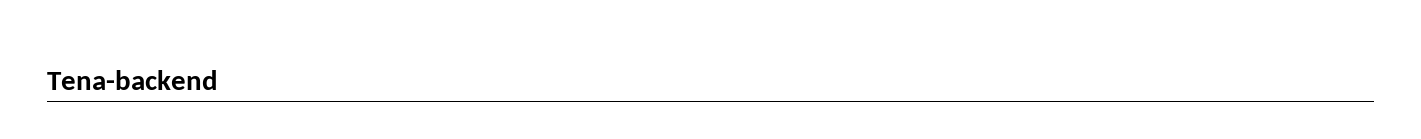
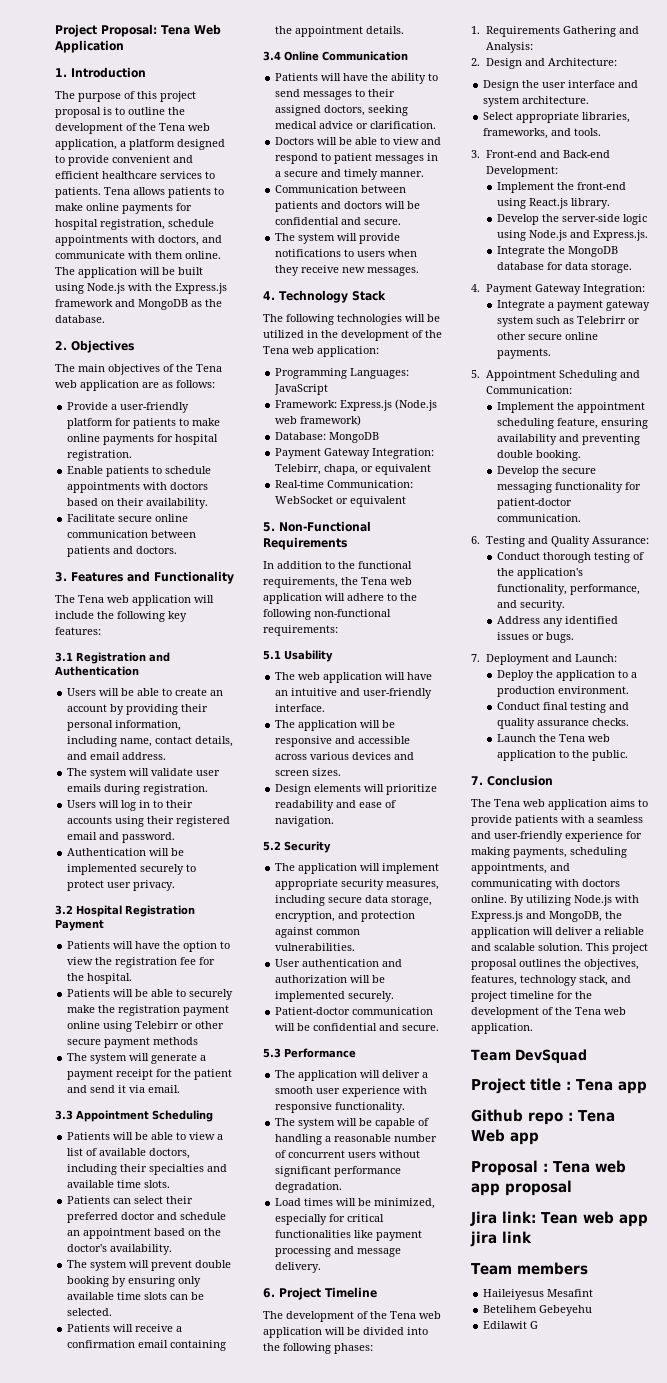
- Tena-backend
+ Project Proposal: Tena Web Application
+ 1. Introduction
+ The purpose of this project proposal is to outline the development of the Tena web application, a platform designed to provide convenient and efficient healthcare services to patients. Tena allows patients to make online payments for hospital registration, schedule appointments with doctors, and communicate with them online. The application will be built using Node.js with the Express.js framework and MongoDB as the database.
+ 2. Objectives
+ The main objectives of the Tena web application are as follows:
+ Provide a user-friendly platform for patients to make online payments for hospital registration.
+ Enable patients to schedule appointments with doctors based on their availability.
+ Facilitate secure online communication between patients and doctors.
+ 3. Features and Functionality
+ The Tena web application will include the following key features:
+ 3.1 Registration and Authentication
+ Users will be able to create an account by providing their personal information, including name, contact details, and email address.
+ The system will validate user emails during registration.
+ Users will log in to their accounts using their registered email and password.
+ Authentication will be implemented securely to protect user privacy.
+ 3.2 Hospital Registration Payment
+ Patients will have the option to view the registration fee for the hospital.
+ Patients will be able to securely make the registration payment online using Telebirr or other secure payment methods
+ The system will generate a payment receipt for the patient and send it via email.
+ 3.3 Appointment Scheduling
+ Patients will be able to view a list of available doctors, including their specialties and available time slots.
+ Patients can select their preferred doctor and schedule an appointment based on the doctor's availability.
+ The system will prevent double booking by ensuring only available time slots can be selected.
+ Patients will receive a confirmation email containing the appointment details.
+ 3.4 Online Communication
+ Patients will have the ability to send messages to their assigned doctors, seeking medical advice or clarification.
+ Doctors will be able to view and respond to patient messages in a secure and timely manner.
+ Communication between patients and doctors will be confidential and secure.
+ The system will provide notifications to users when they receive new messages.
+ 4. Technology Stack
+ The following technologies will be utilized in the development of the Tena web application:
+ Programming Languages: JavaScript
+ Framework: Express.js (Node.js web framework)
+ Database: MongoDB
+ Payment Gateway Integration: Telebirr, chapa, or equivalent
+ Real-time Communication: WebSocket or equivalent
+ 5. Non-Functional Requirements
+ In addition to the functional requirements, the Tena web application will adhere to the following non-functional requirements:
+ 5.1 Usability
+ The web application will have an intuitive and user-friendly interface.
+ The application will be responsive and accessible across various devices and screen sizes.
+ Design elements will prioritize readability and ease of navigation.
+ 5.2 Security
+ The application will implement appropriate security measures, including secure data storage, encryption, and protection against common vulnerabilities.
+ User authentication and authorization will be implemented securely.
+ Patient-doctor communication will be confidential and secure.
+ 5.3 Performance
+ The application will deliver a smooth user experience with responsive functionality.
+ The system will be capable of handling a reasonable number of concurrent users without significant performance degradation.
+ Load times will be minimized, especially for critical functionalities like payment processing and message delivery.
+ 6. Project Timeline
+ The development of the Tena web application will be divided into the following phases:
+ 1. Requirements Gathering and Analysis:
+ 2. Design and Architecture:
+ Design the user interface and system architecture.
+ Select appropriate libraries, frameworks, and tools.
+ 3. Front-end and Back-end Development:
+ Implement the front-end using React.js library.
+ Develop the server-side logic using Node.js and Express.js.
+ Integrate the MongoDB database for data storage.
+ 4. Payment Gateway Integration:
+ Integrate a payment gateway system such as Telebrirr or other secure online payments.
+ 5. Appointment Scheduling and Communication:
+ Implement the appointment scheduling feature, ensuring availability and preventing double booking.
+ Develop the secure messaging functionality for patient-doctor communication.
+ 6. Testing and Quality Assurance:
+ Conduct thorough testing of the application's functionality, performance, and security.
+ Address any identified issues or bugs.
+ 7. Deployment and Launch:
+ Deploy the application to a production environment.
+ Conduct final testing and quality assurance checks.
+ Launch the Tena web application to the public.
+ 7. Conclusion
+ The Tena web application aims to provide patients with a seamless and user-friendly experience for making payments, scheduling appointments, and communicating with doctors online. By utilizing Node.js with Express.js and MongoDB, the application will deliver a reliable and scalable solution. This project proposal outlines the objectives, features, technology stack, and project timeline for the development of the Tena web application.
+ Team DevSquad
+ Project title : Tena app
+ Github repo : Tena Web app
+ Proposal : Tena web app proposal
+ Jira link: Tean web app jira link
+ Team members
+ Haileiyesus Mesafint
+ Betelihem Gebeyehu
+ Edilawit G

